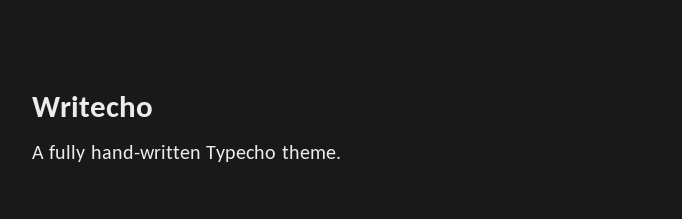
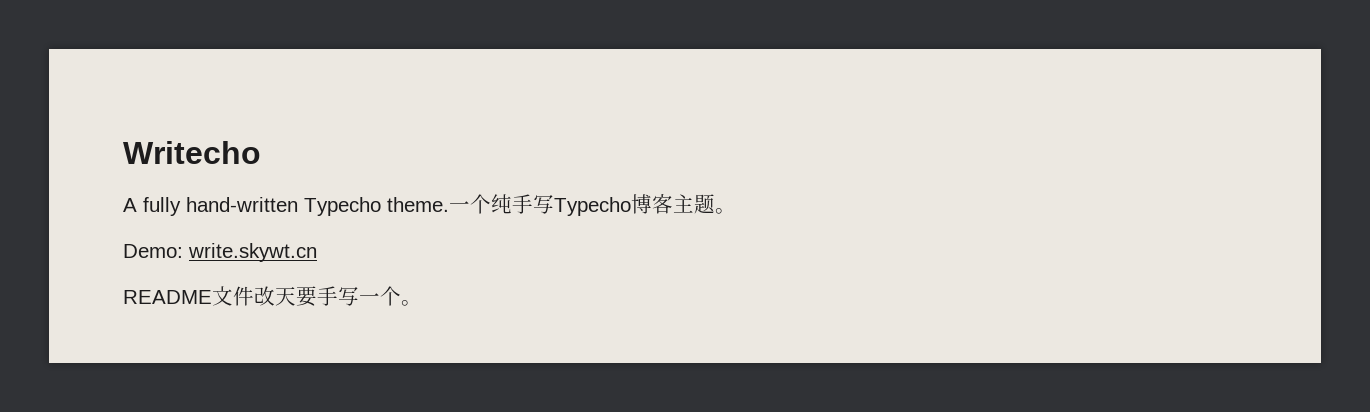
+ 一个纯手写Typecho博客主题。
+ Demo: write.skywt.cn
+ README文件改天要手写一个。

